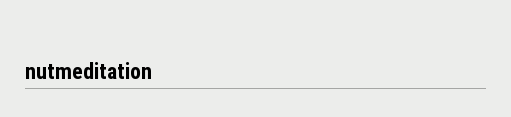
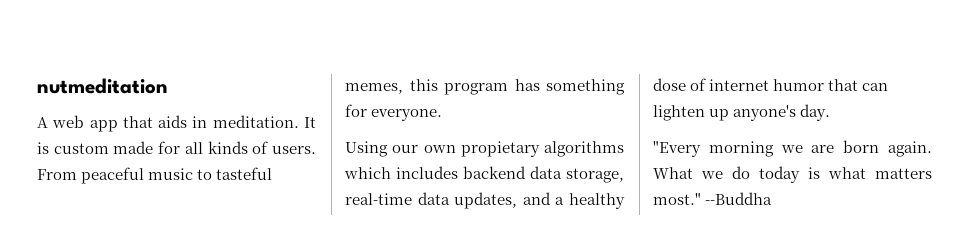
+ A web app that aids in meditation. It is custom made for all kinds of users. From peaceful music to tasteful memes, this program has something for everyone.
+ Using our own propietary algorithms which includes backend data storage, real-time data updates, and a healthy dose of internet humor that can lighten up anyone's day.
+ "Every morning we are born again. What we do today is what matters most." --Buddha

